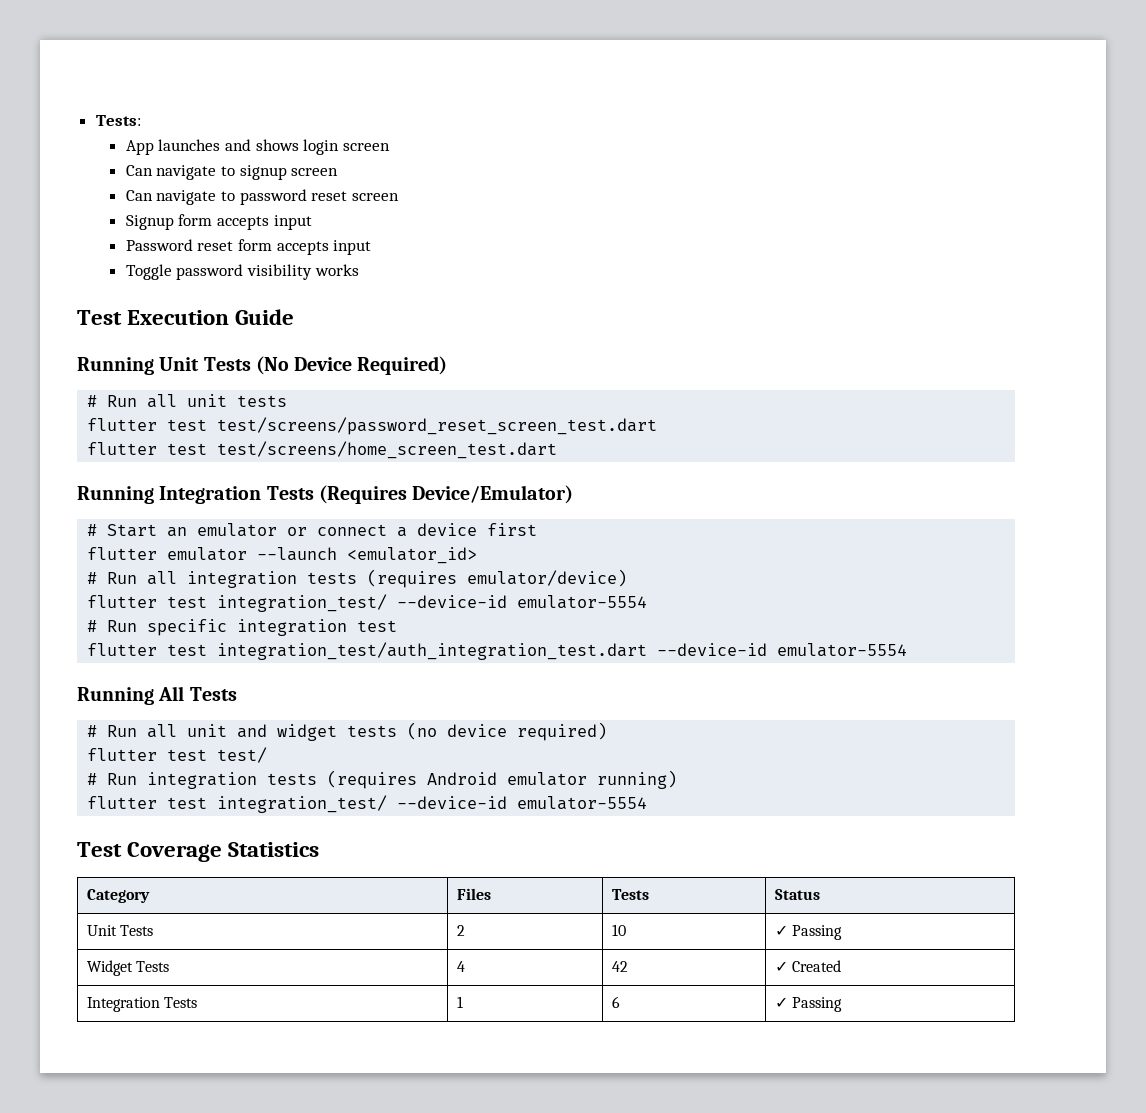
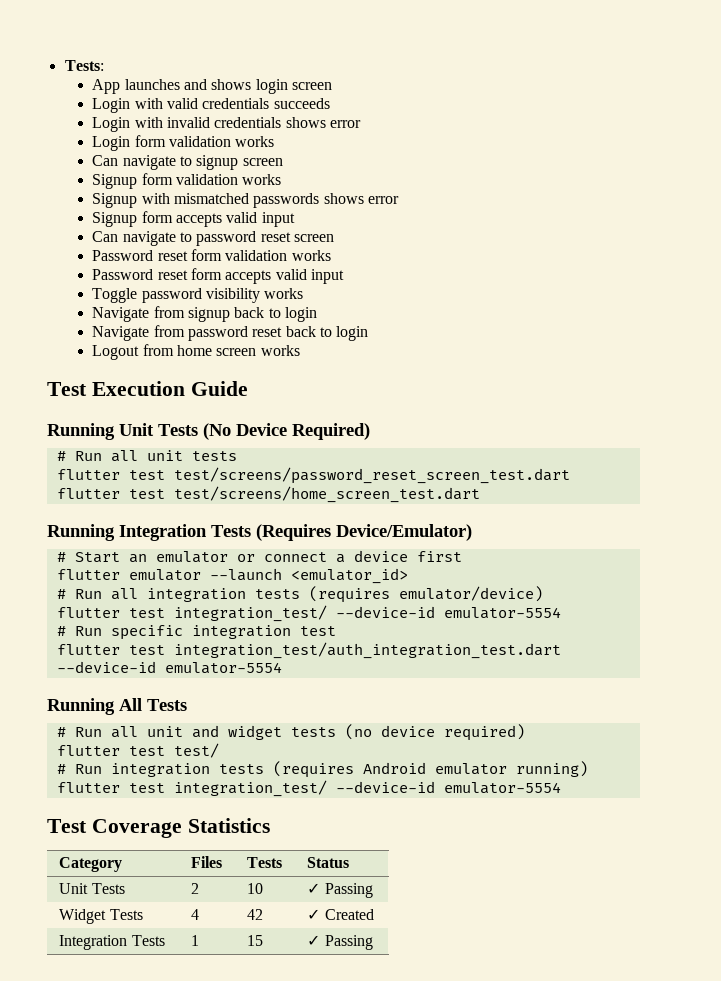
+ Login with valid credentials succeeds
+ Login with invalid credentials shows error
+ Login form validation works
+ Signup form validation works
+ Signup with mismatched passwords shows error
+ Signup form accepts valid input
- Signup form accepts input
+ Password reset form validation works
- Password reset form accepts input
+ Password reset form accepts valid input
+ Navigate from signup back to login
+ Navigate from password reset back to login
+ Logout from home screen works
- Integration Tests | 1 | 6 | ✓ Passing
+ Integration Tests | 1 | 15 | ✓ Passing

